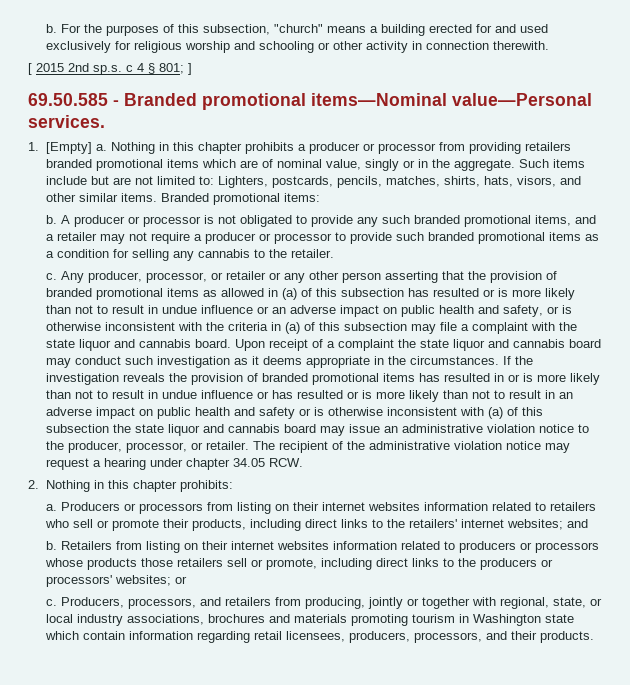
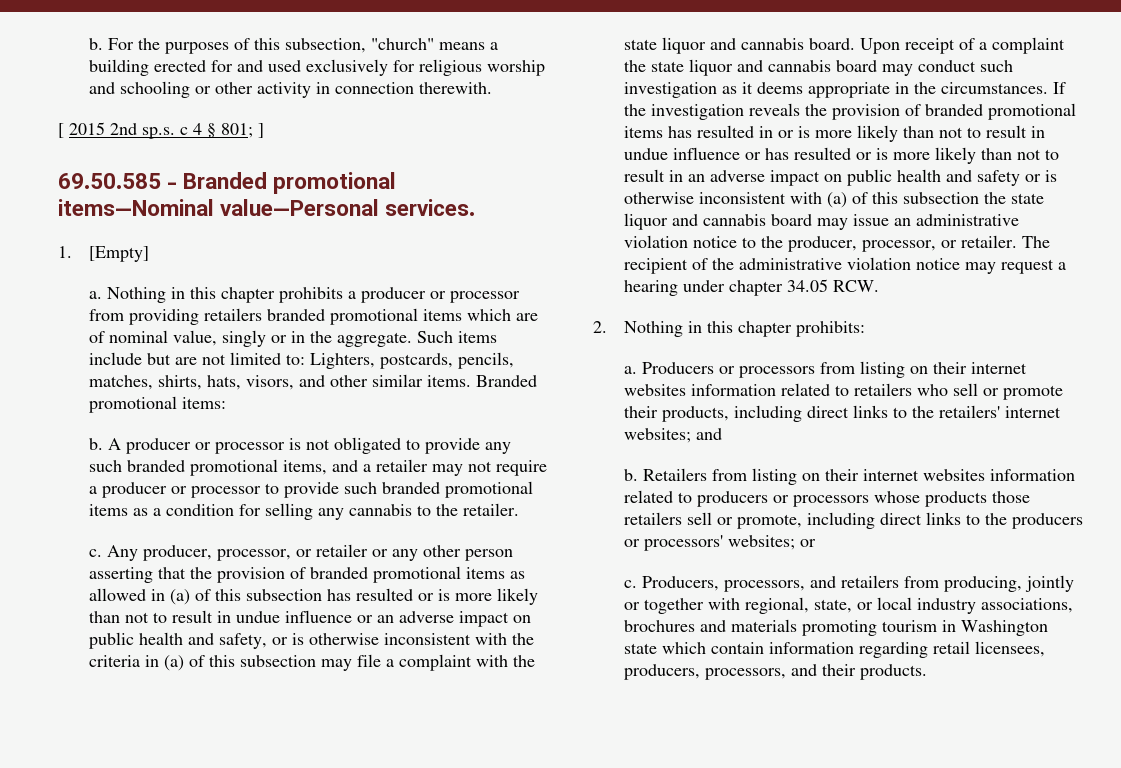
- 1. [Empty] a.
+ 1. [Empty]
+ a.

